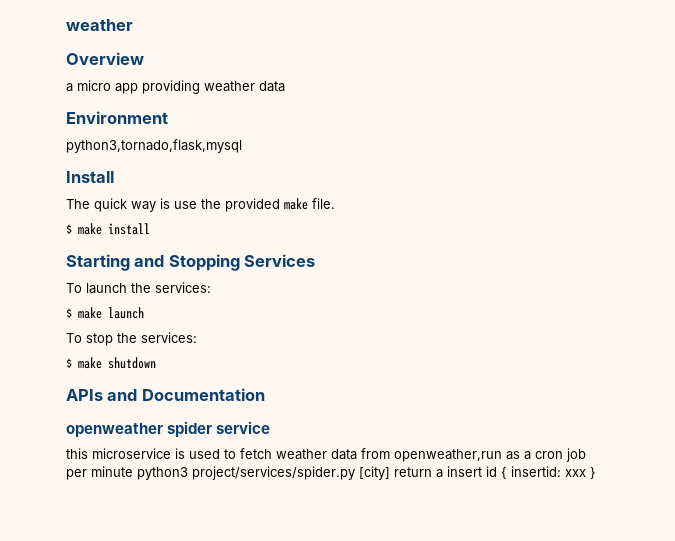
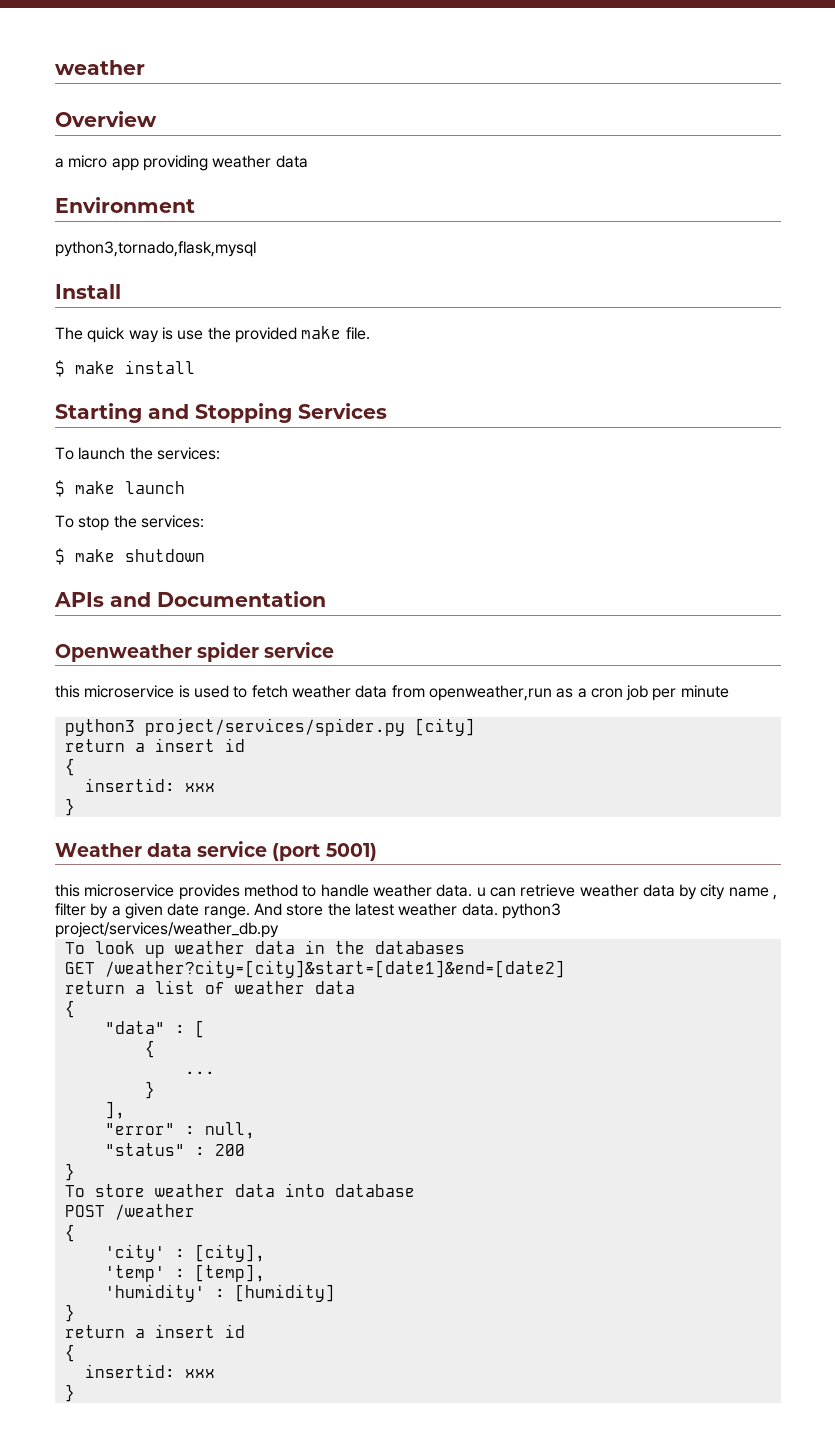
- openweather spider service
+ Openweather spider service
- this microservice is used to fetch weather data from openweather,run as a cron job per minute python3 project/services/spider.py [city] return a insert id { insertid: xxx }
+ this microservice is used to fetch weather data from openweather,run as a cron job per minute
+ python3 project/services/spider.py [city]
+ return a insert id
+ {
+ insertid: xxx
+ }
+ Weather data service (port 5001)
+ this microservice provides method to handle weather data. u can retrieve weather data by city name , filter by a given date range. And store the latest weather data. python3 project/services/weather_db.py
+ To look up weather data in the databases
+ GET /weather?city=[city]&start=[date1]&end=[date2]
+ return a list of weather data
+ {
+ "data" : [
+ {
+ ...
+ }
+ ],
+ "error" : null,
+ "status" : 200
+ }
+ To store weather data into database
+ POST /weather
+ {
+ 'city' : [city],
+ 'temp' : [temp],
+ 'humidity' : [humidity]
+ }
+ return a insert id
+ {
+ insertid: xxx
+ }

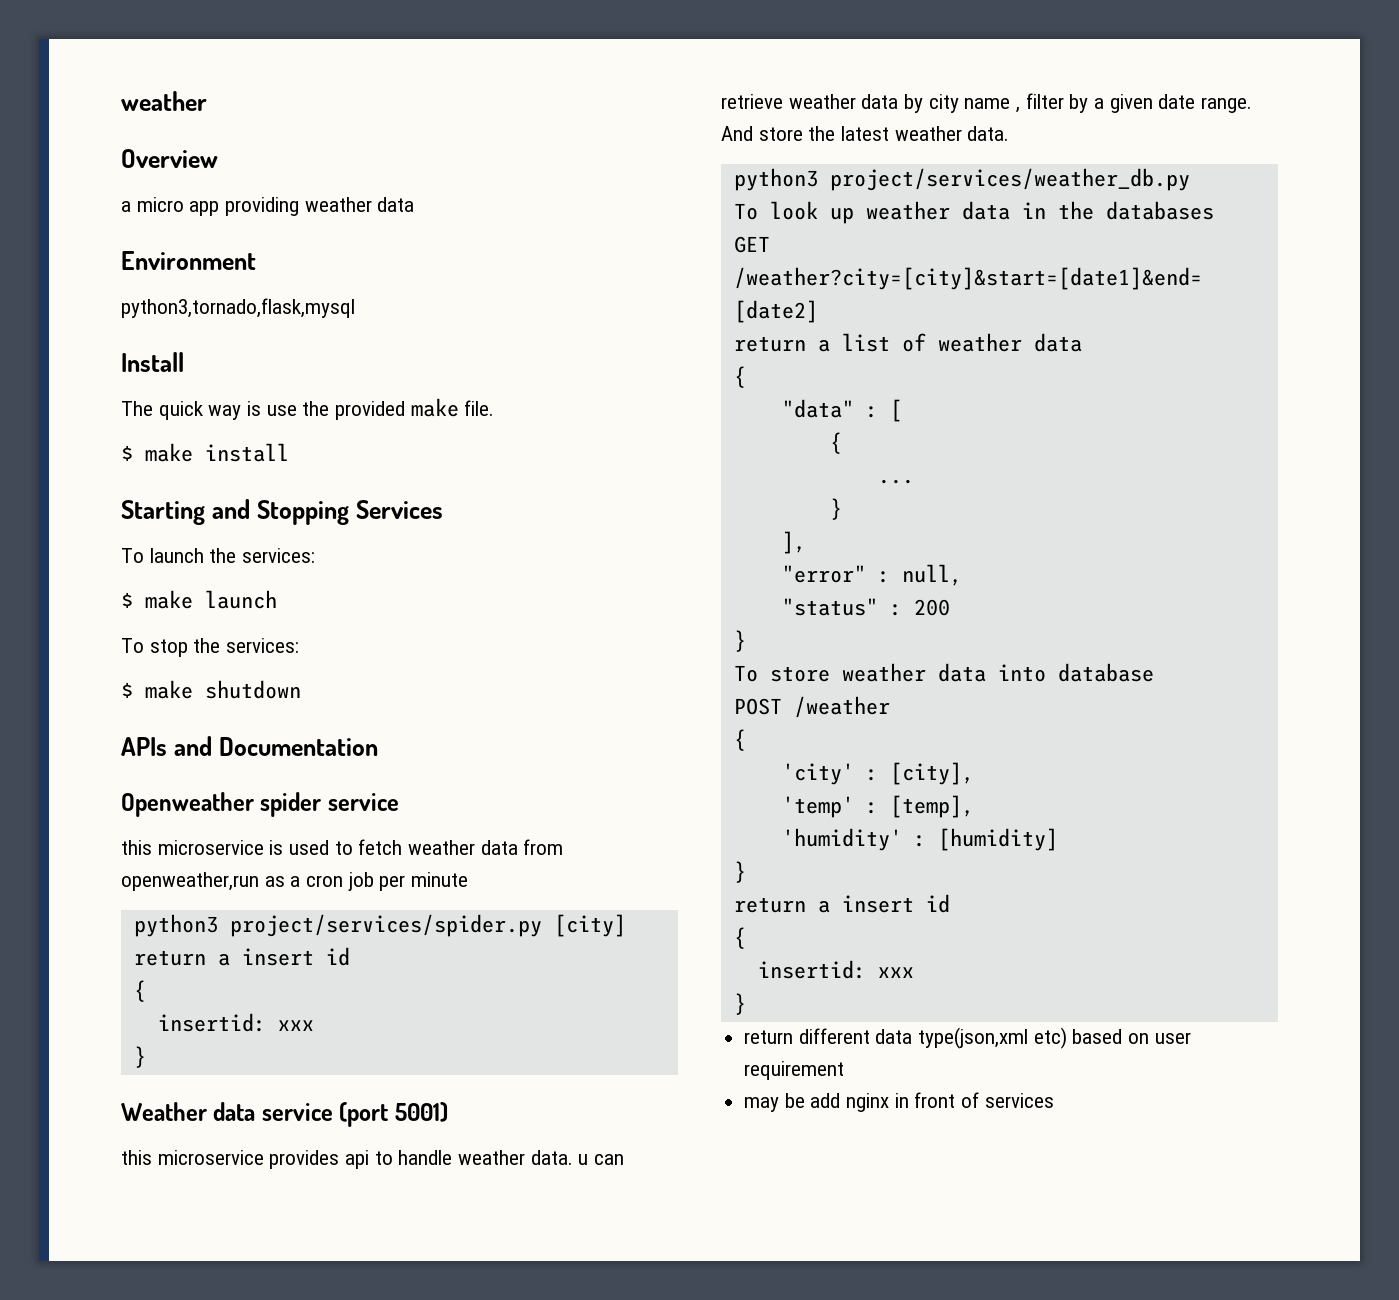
- this microservice provides method to handle weather data. u can retrieve weather data by city name , filter by a given date range.
+ this microservice provides api to handle weather data. u can retrieve weather data by city name , filter by a given date range.
- And store the latest weather data. python3 project/services/weather_db.py
+ And store the latest weather data.
+ python3 project/services/weather_db.py
+ return different data type(json,xml etc) based on user requirement
+ may be add nginx in front of services

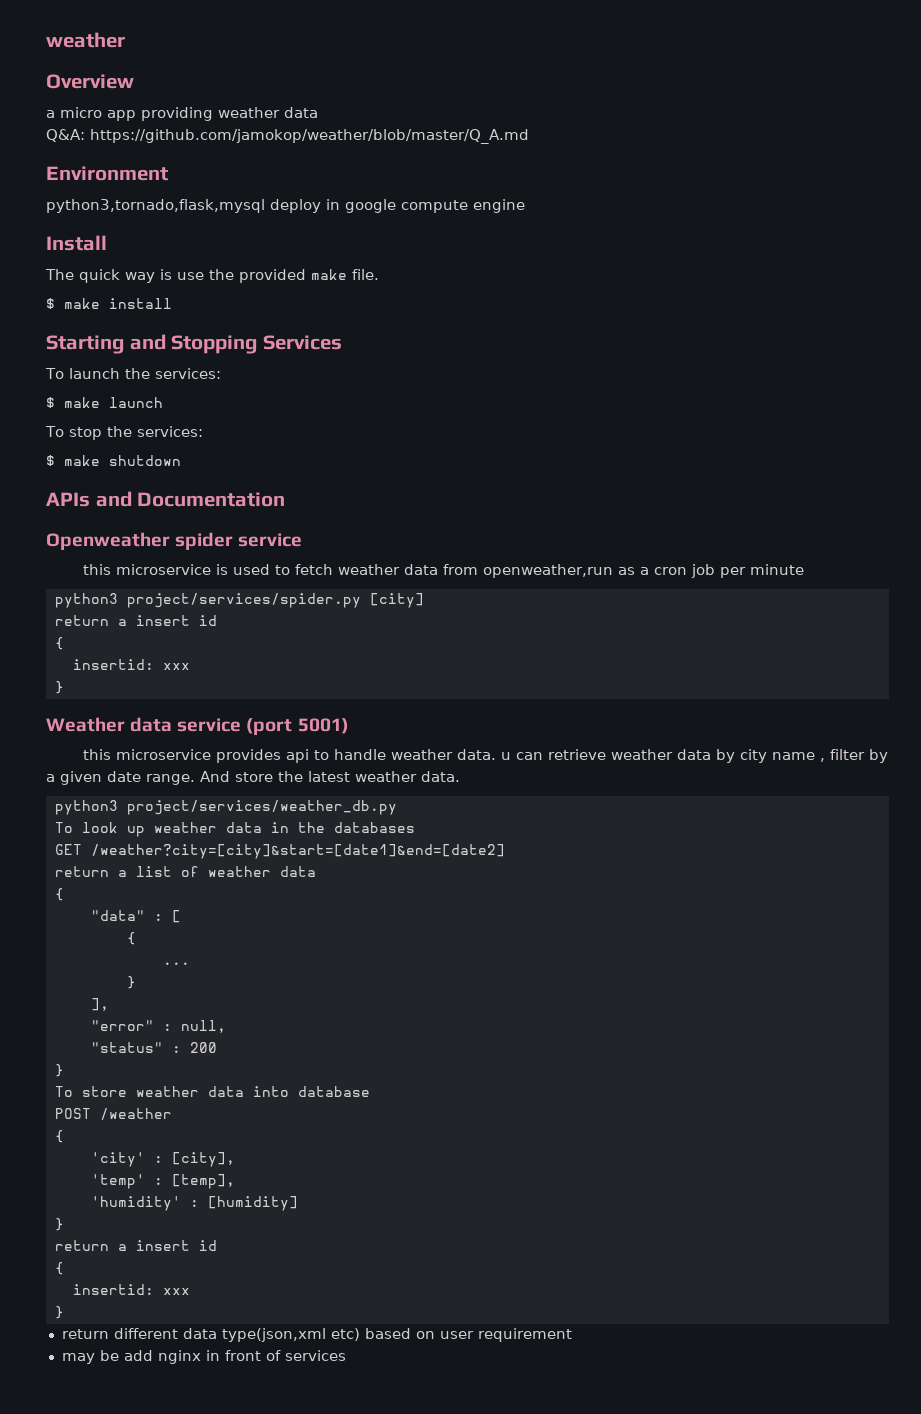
+ Q&A: https://github.com/jamokop/weather/blob/master/Q_A.md
- python3,tornado,flask,mysql
+ python3,tornado,flask,mysql deploy in google compute engine

